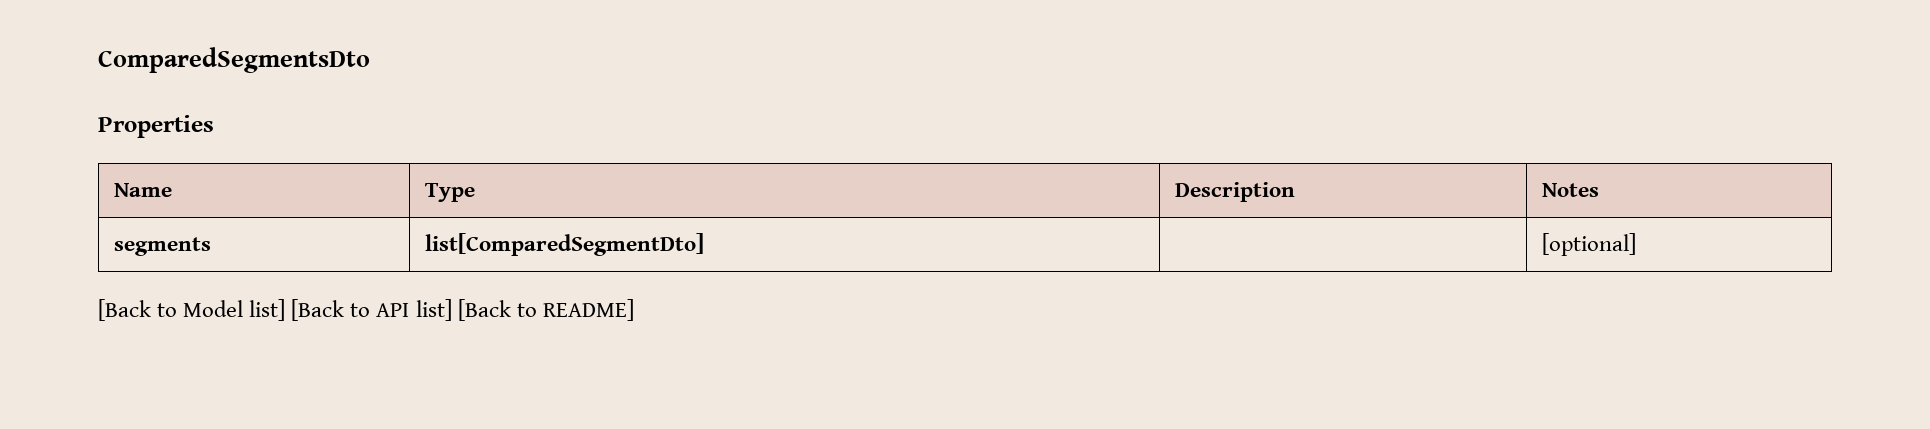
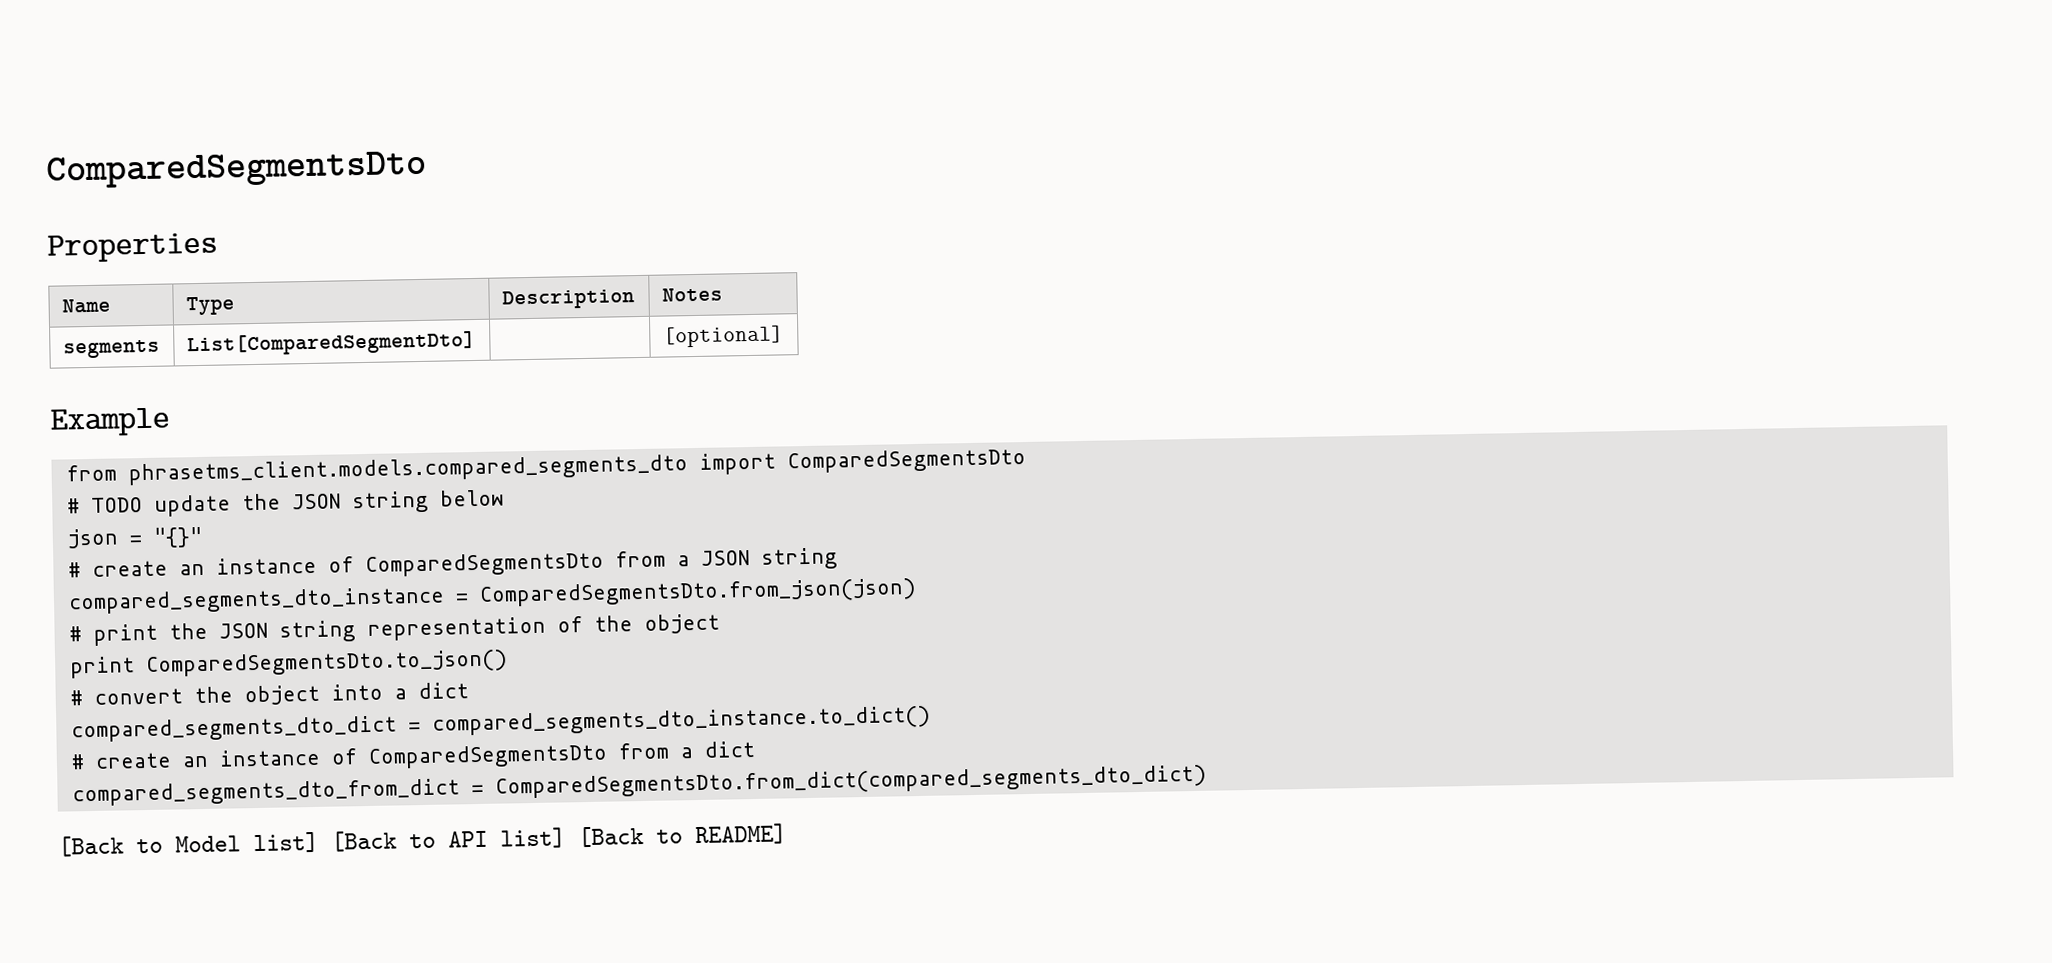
- segments | list[ComparedSegmentDto] | | [optional]
+ segments | List[ComparedSegmentDto] | | [optional]
+ Example
+ from phrasetms_client.models.compared_segments_dto import ComparedSegmentsDto
+ # TODO update the JSON string below
+ json = "{}"
+ # create an instance of ComparedSegmentsDto from a JSON string
+ compared_segments_dto_instance = ComparedSegmentsDto.from_json(json)
+ # print the JSON string representation of the object
+ print ComparedSegmentsDto.to_json()
+ # convert the object into a dict
+ compared_segments_dto_dict = compared_segments_dto_instance.to_dict()
+ # create an instance of ComparedSegmentsDto from a dict
+ compared_segments_dto_from_dict = ComparedSegmentsDto.from_dict(compared_segments_dto_dict)

